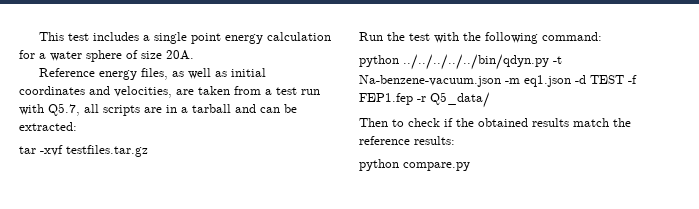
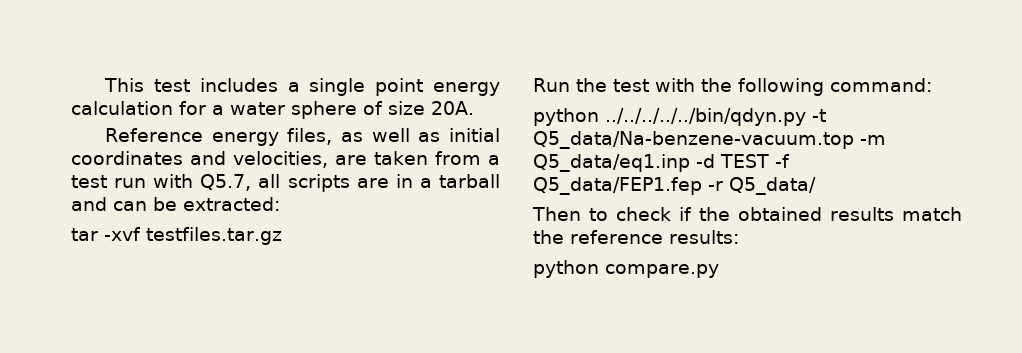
- python ../../../../../bin/qdyn.py -t Na-benzene-vacuum.json -m eq1.json -d TEST -f FEP1.fep -r Q5_data/
+ python ../../../../../bin/qdyn.py -t Q5_data/Na-benzene-vacuum.top -m Q5_data/eq1.inp -d TEST -f Q5_data/FEP1.fep -r Q5_data/

